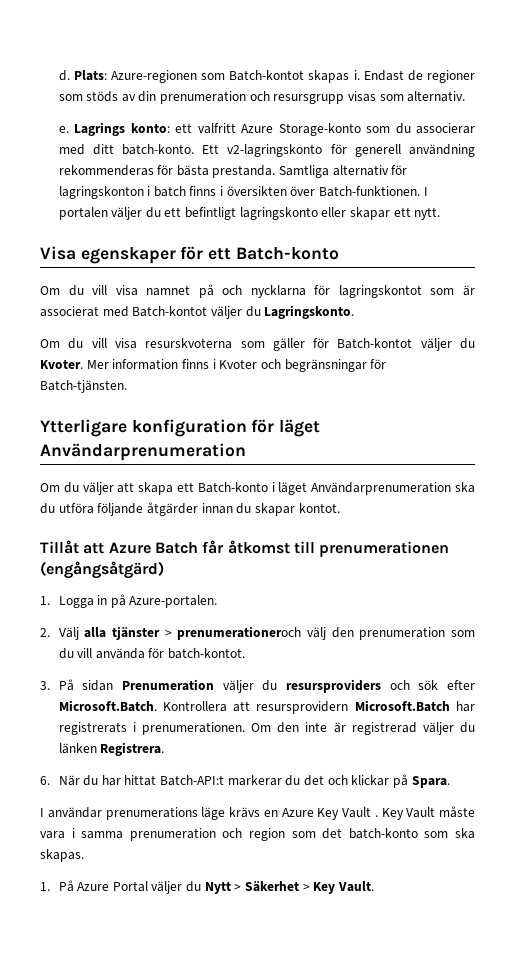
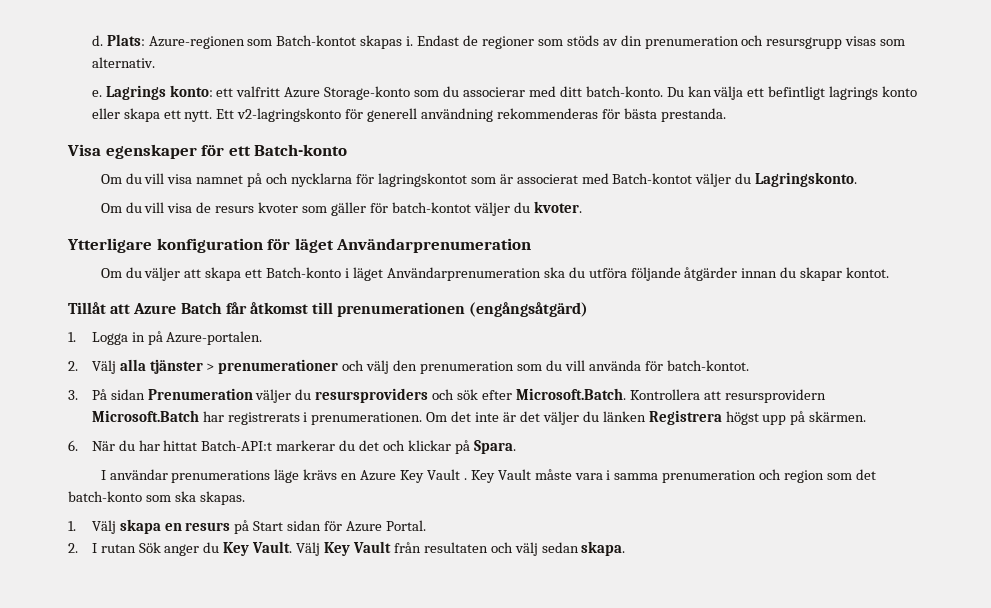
+ Du kan välja ett befintligt lagrings konto eller skapa ett nytt.
- Samtliga alternativ för lagringskonton i batch finns i översikten över Batch-funktionen. I portalen väljer du ett befintligt lagringskonto eller skapar ett nytt.
- Om du vill visa resurskvoterna som gäller för Batch-kontot väljer du Kvoter. Mer information finns i Kvoter och begränsningar för Batch-tjänsten.
+ Om du vill visa de resurs kvoter som gäller för batch-kontot väljer du kvoter.
- 2. Välj alla tjänster > prenumerationeroch välj den prenumeration som du vill använda för batch-kontot.
+ 2. Välj alla tjänster > prenumerationer och välj den prenumeration som du vill använda för batch-kontot.
- Om den inte är registrerad väljer du länken Registrera.
+ Om det inte är det väljer du länken Registrera högst upp på skärmen.
- 1. På Azure Portal väljer du Nytt > Säkerhet > Key Vault.
+ 1. Välj skapa en resurs på Start sidan för Azure Portal.
+ 2. I rutan Sök anger du Key Vault. Välj Key Vault från resultaten och välj sedan skapa.

